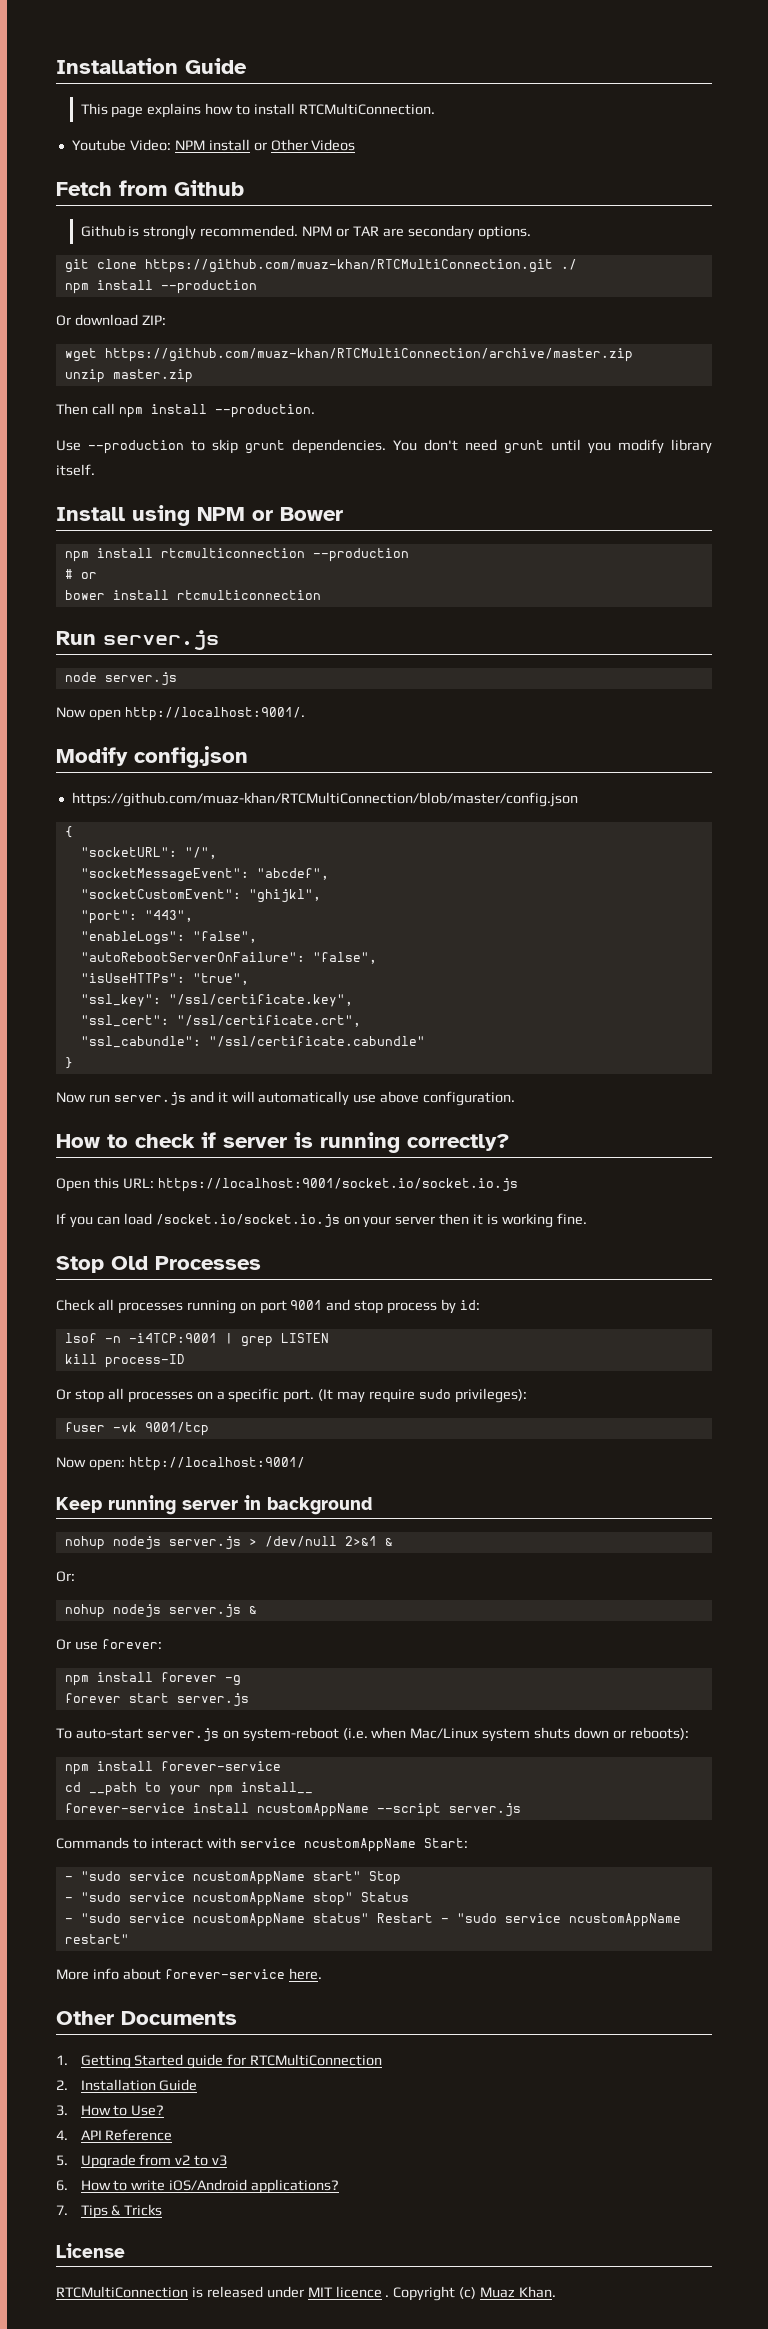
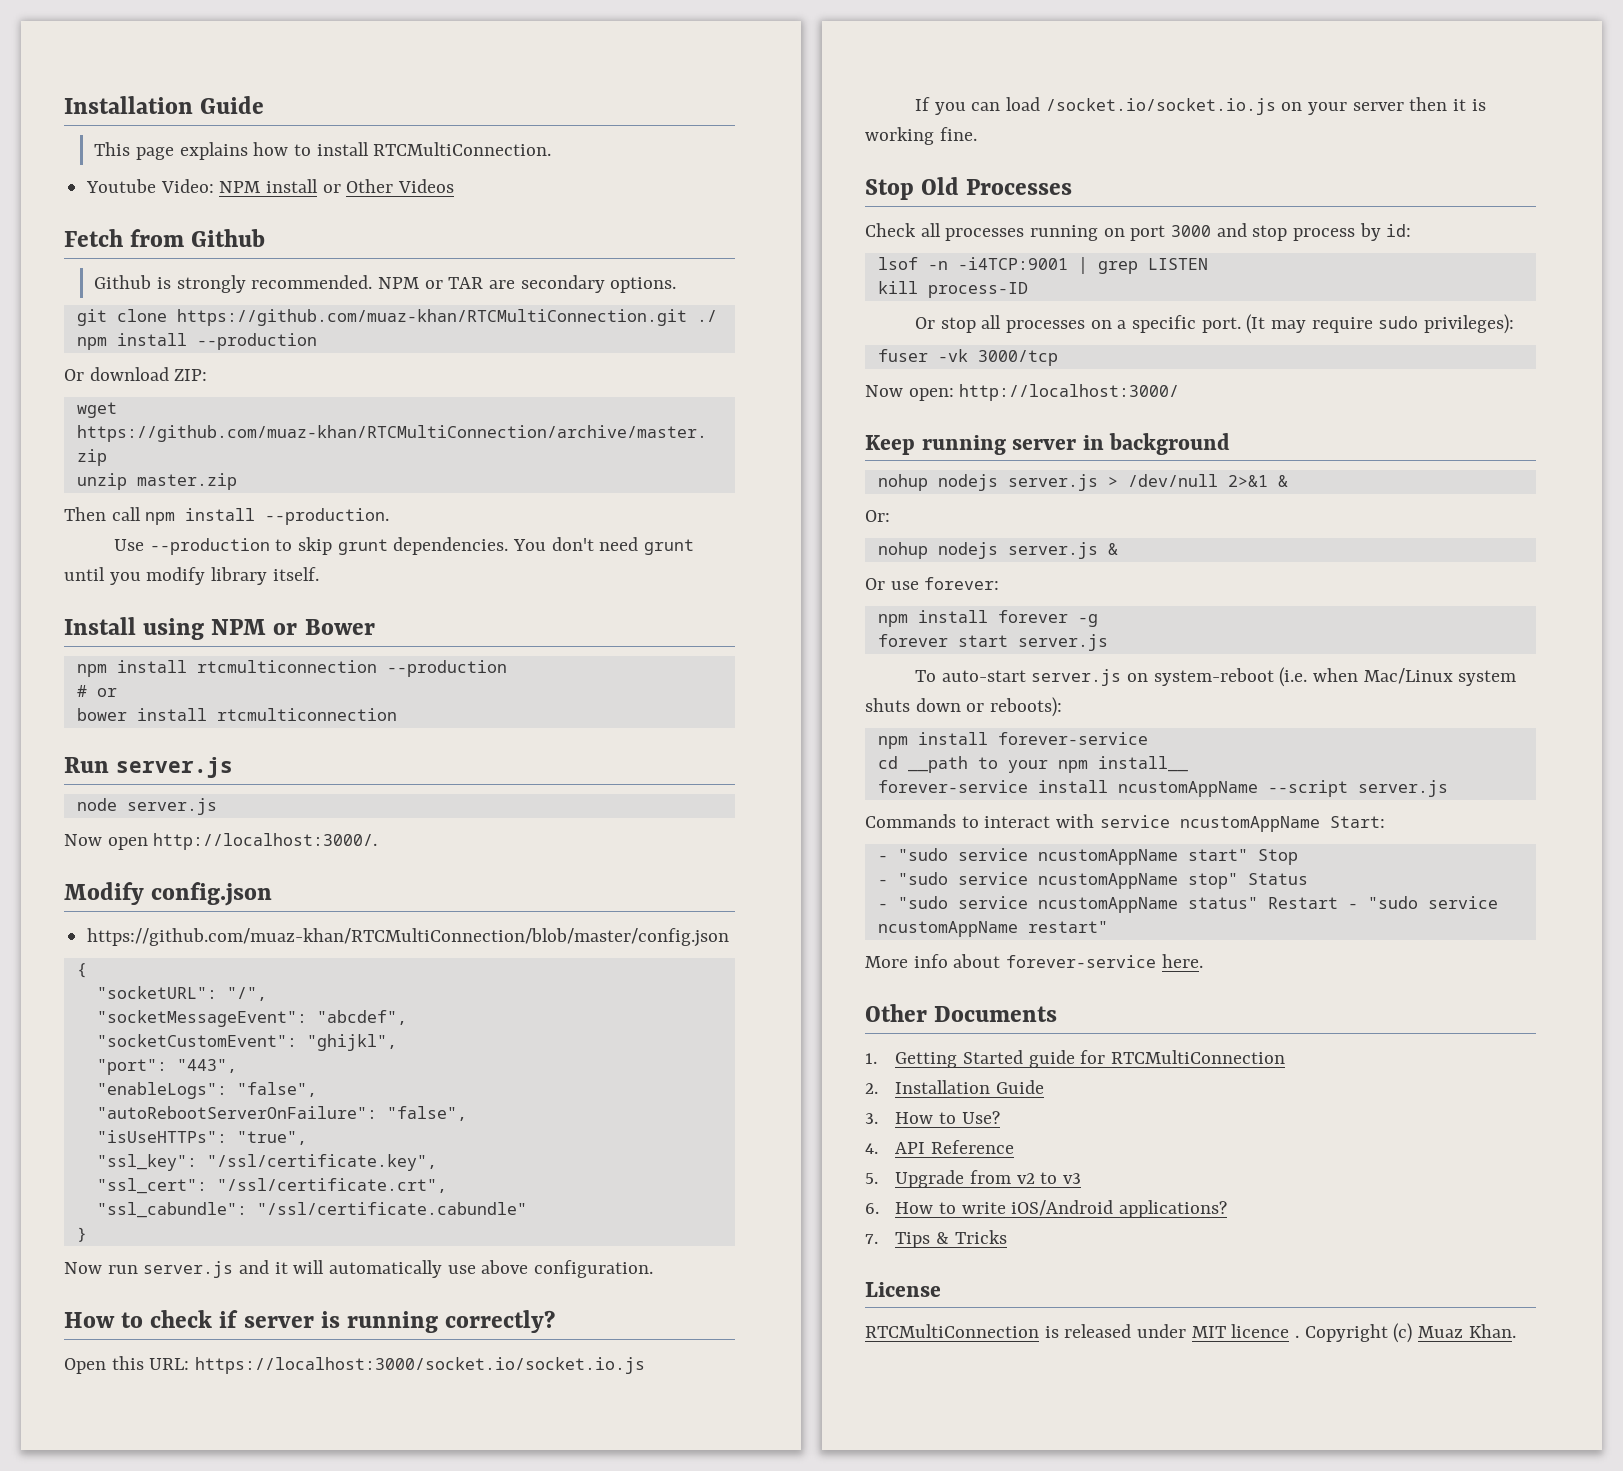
- Now open http://localhost:9001/.
+ Now open http://localhost:3000/.
- Open this URL: https://localhost:9001/socket.io/socket.io.js
+ Open this URL: https://localhost:3000/socket.io/socket.io.js
- Check all processes running on port 9001 and stop process by id:
+ Check all processes running on port 3000 and stop process by id:
- fuser -vk 9001/tcp
+ fuser -vk 3000/tcp
- Now open: http://localhost:9001/
+ Now open: http://localhost:3000/

